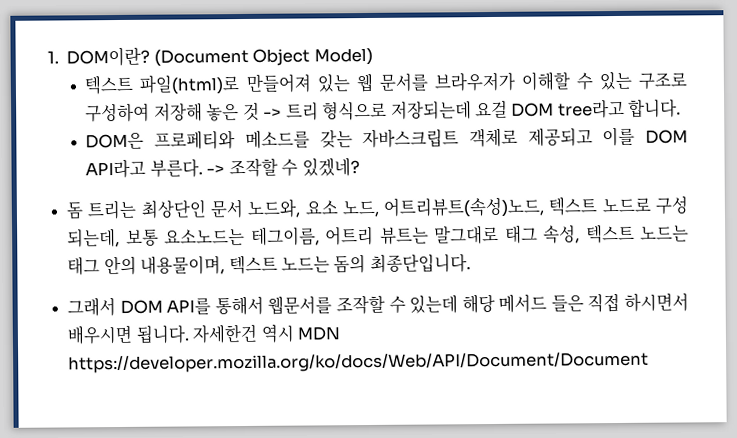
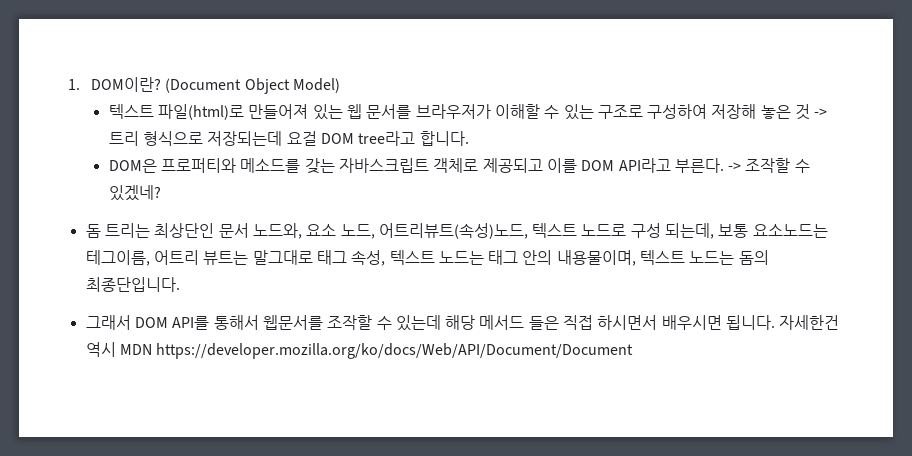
- DOM은 프로페티와 메소드를 갖는 자바스크립트 객체로 제공되고 이를 DOM API라고 부른다.
+ DOM은 프로퍼티와 메소드를 갖는 자바스크립트 객체로 제공되고 이를 DOM API라고 부른다.

